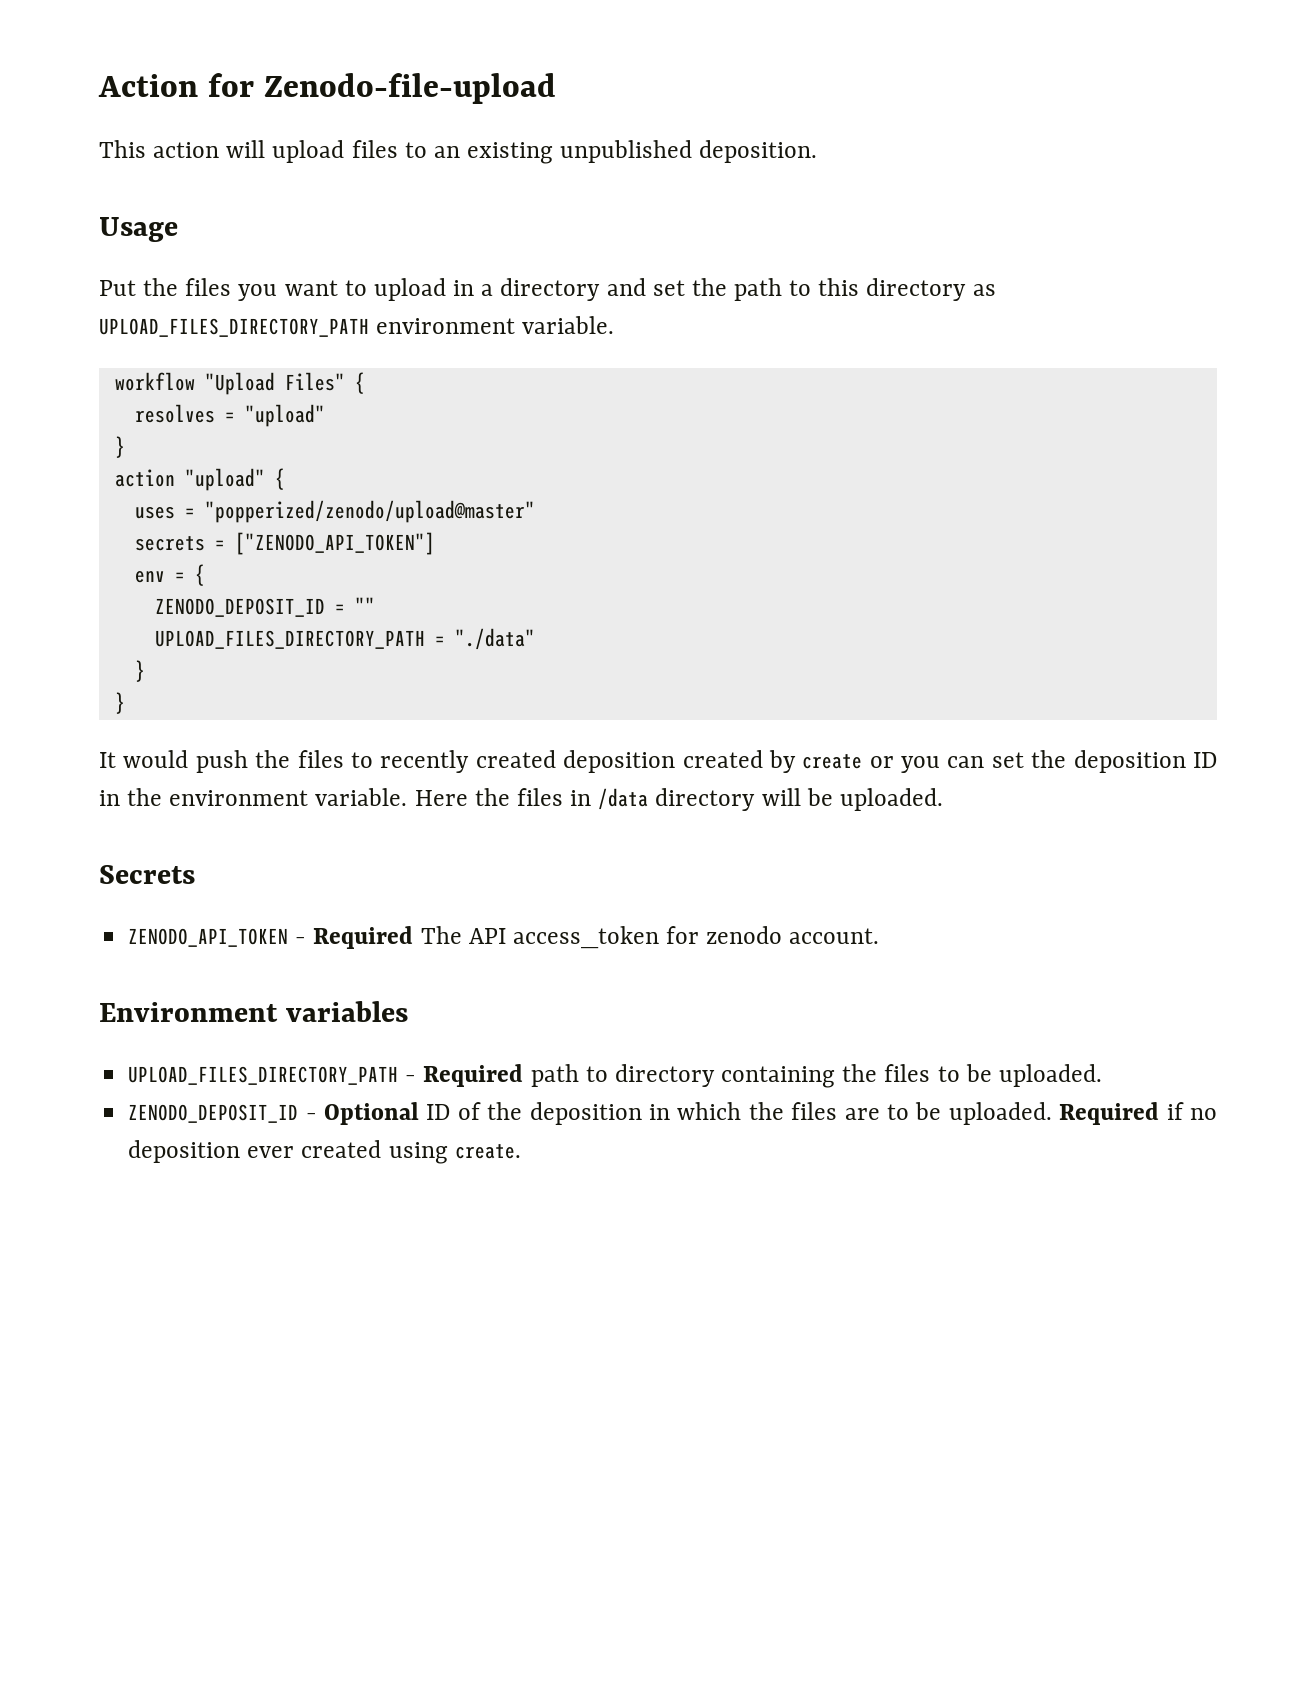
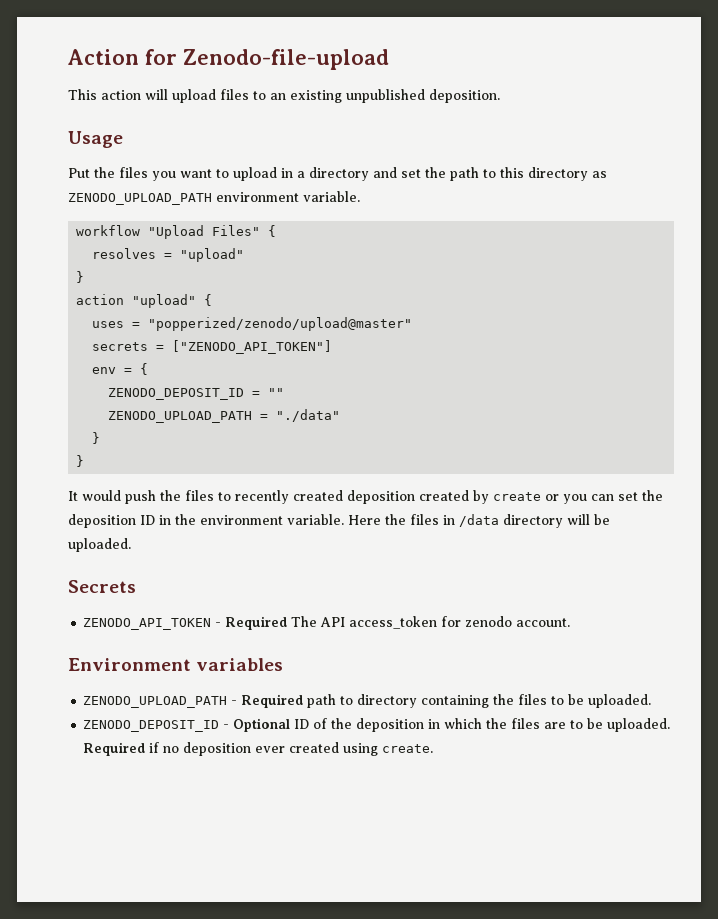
- Put the files you want to upload in a directory and set the path to this directory as UPLOAD_FILES_DIRECTORY_PATH environment variable.
+ Put the files you want to upload in a directory and set the path to this directory as ZENODO_UPLOAD_PATH environment variable.
- UPLOAD_FILES_DIRECTORY_PATH = "./data"
+ ZENODO_UPLOAD_PATH = "./data"
- UPLOAD_FILES_DIRECTORY_PATH - Required path to directory containing the files to be uploaded.
+ ZENODO_UPLOAD_PATH - Required path to directory containing the files to be uploaded.

